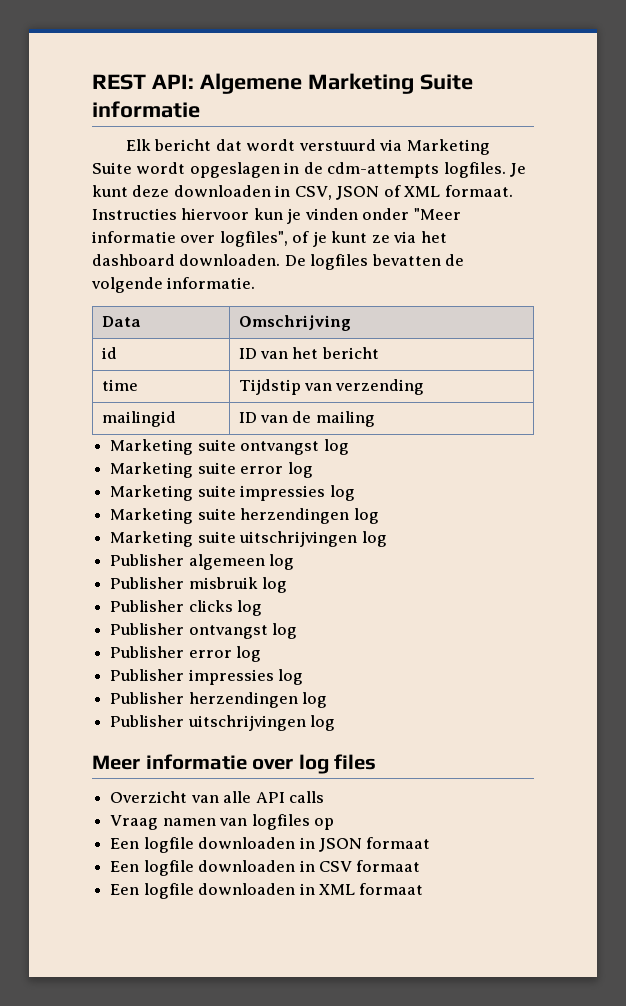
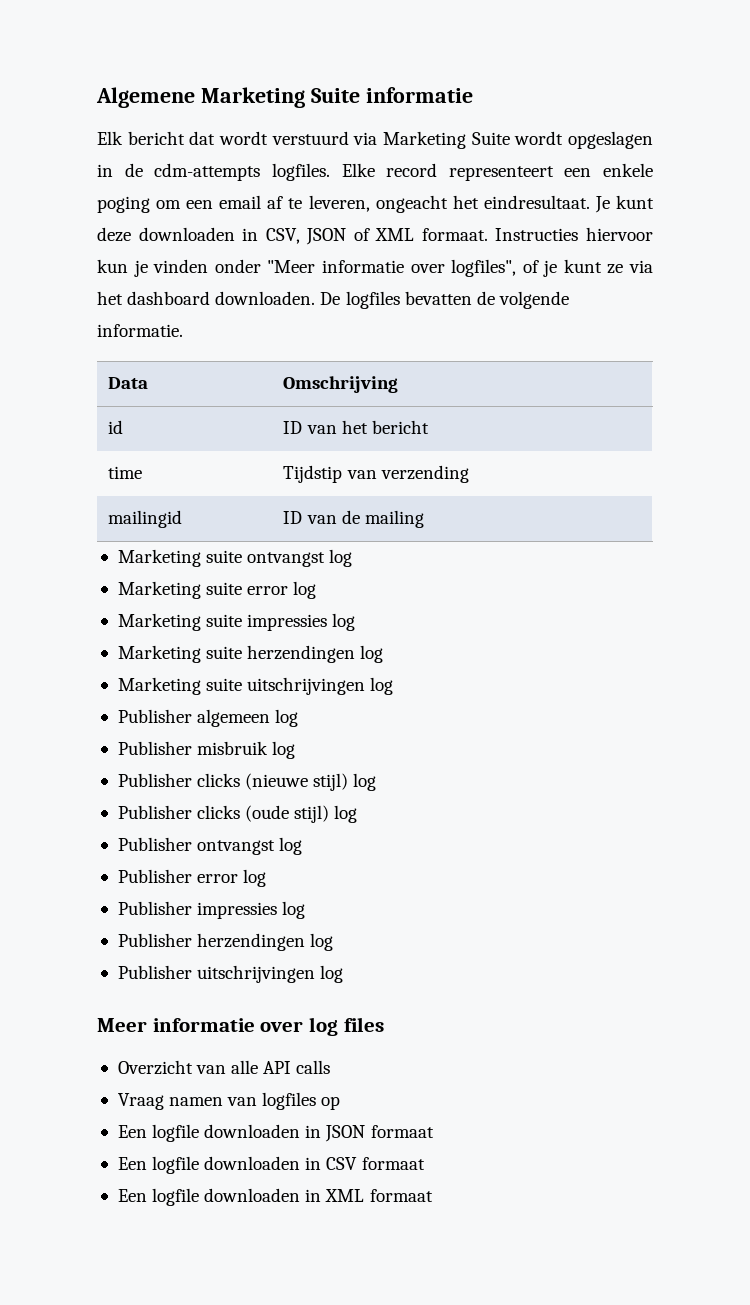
- REST API: Algemene Marketing Suite informatie
+ Algemene Marketing Suite informatie
+ Elke record representeert een enkele poging om een email af te leveren, ongeacht het eindresultaat.
- Publisher clicks log
+ Publisher clicks (nieuwe stijl) log
+ Publisher clicks (oude stijl) log

